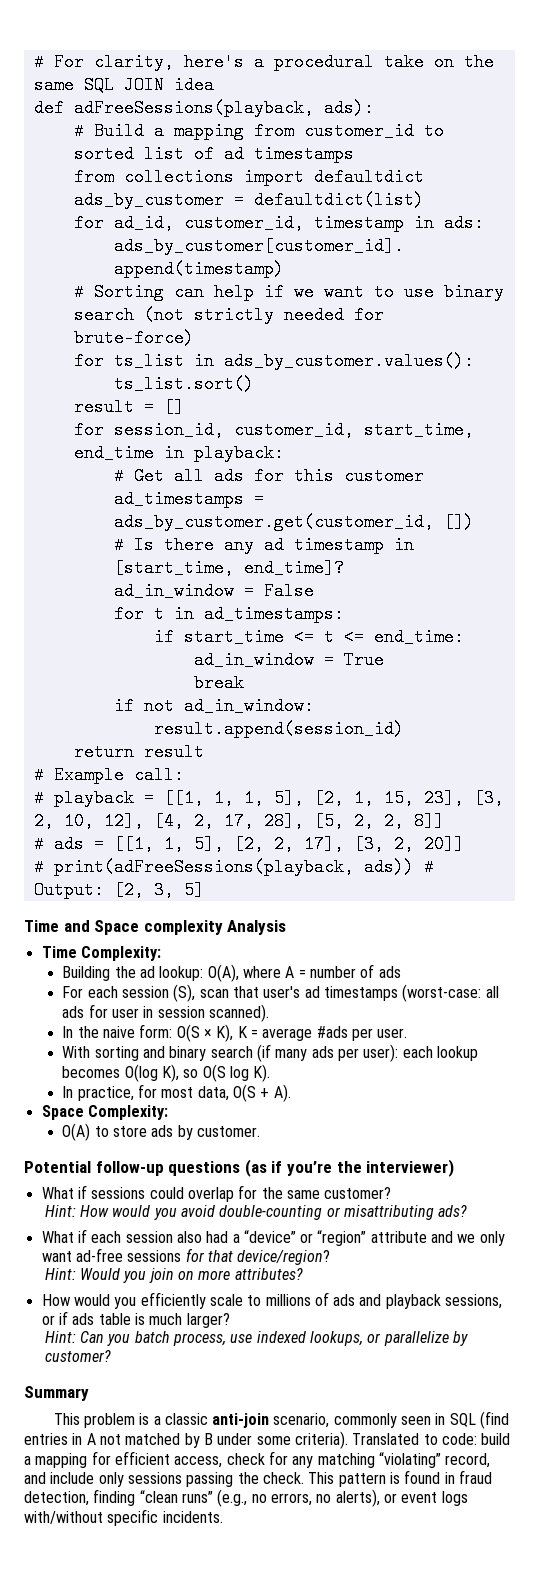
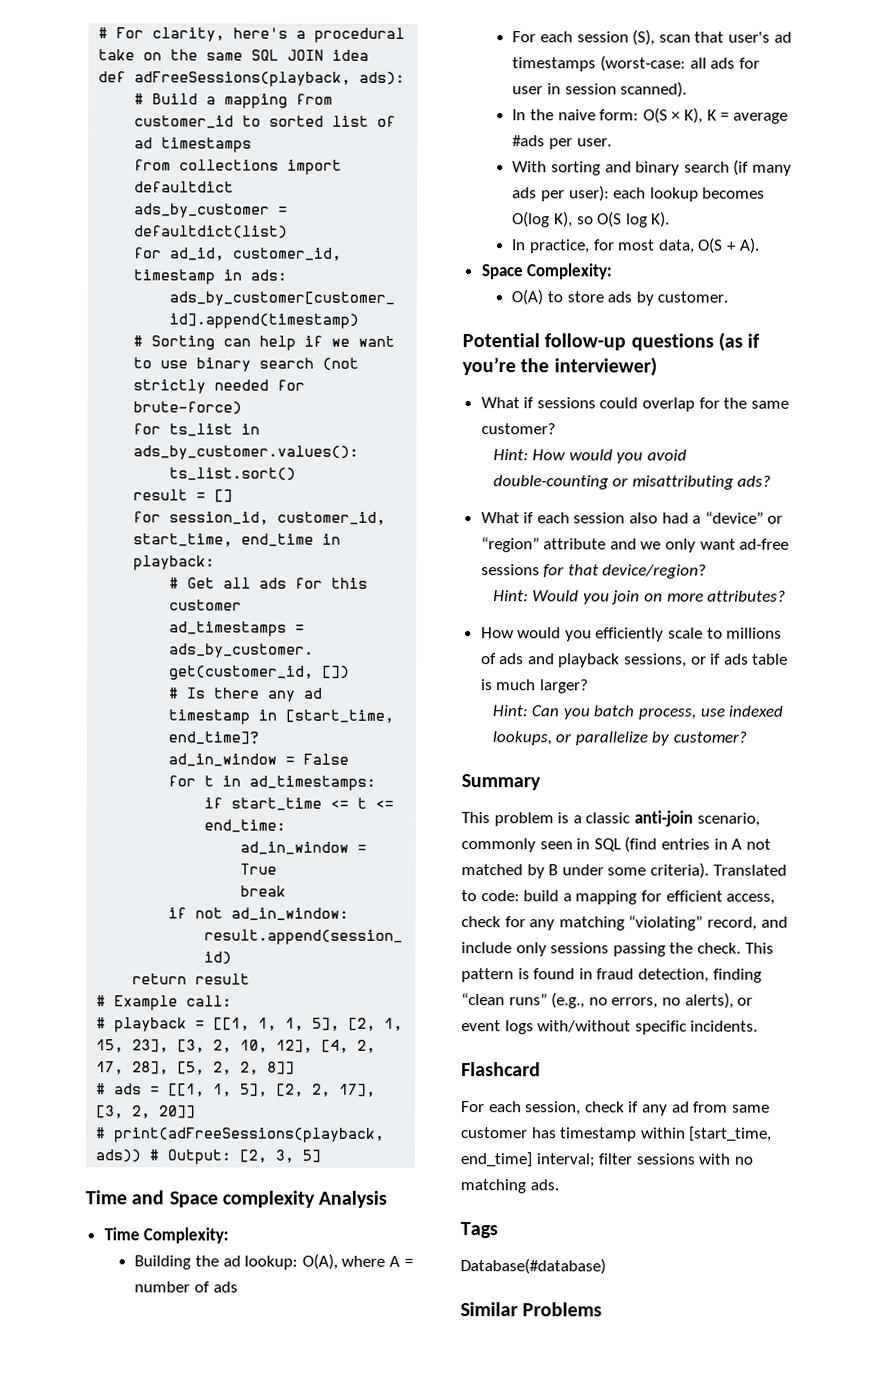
+ Flashcard
+ For each session, check if any ad from same customer has timestamp within [start_time, end_time] interval; filter sessions with no matching ads.
+ Tags
+ Database(#database)
+ Similar Problems

